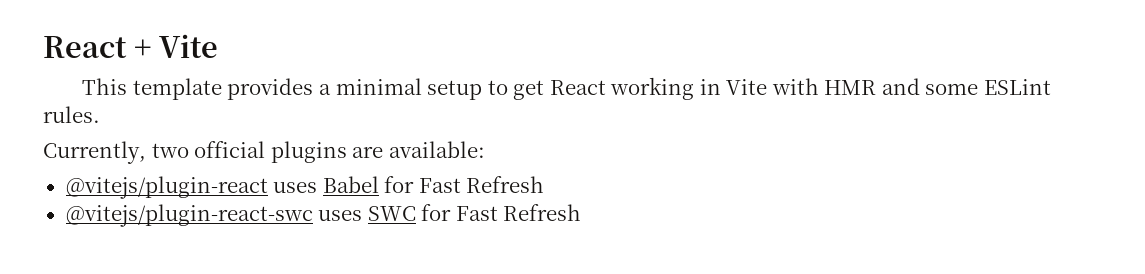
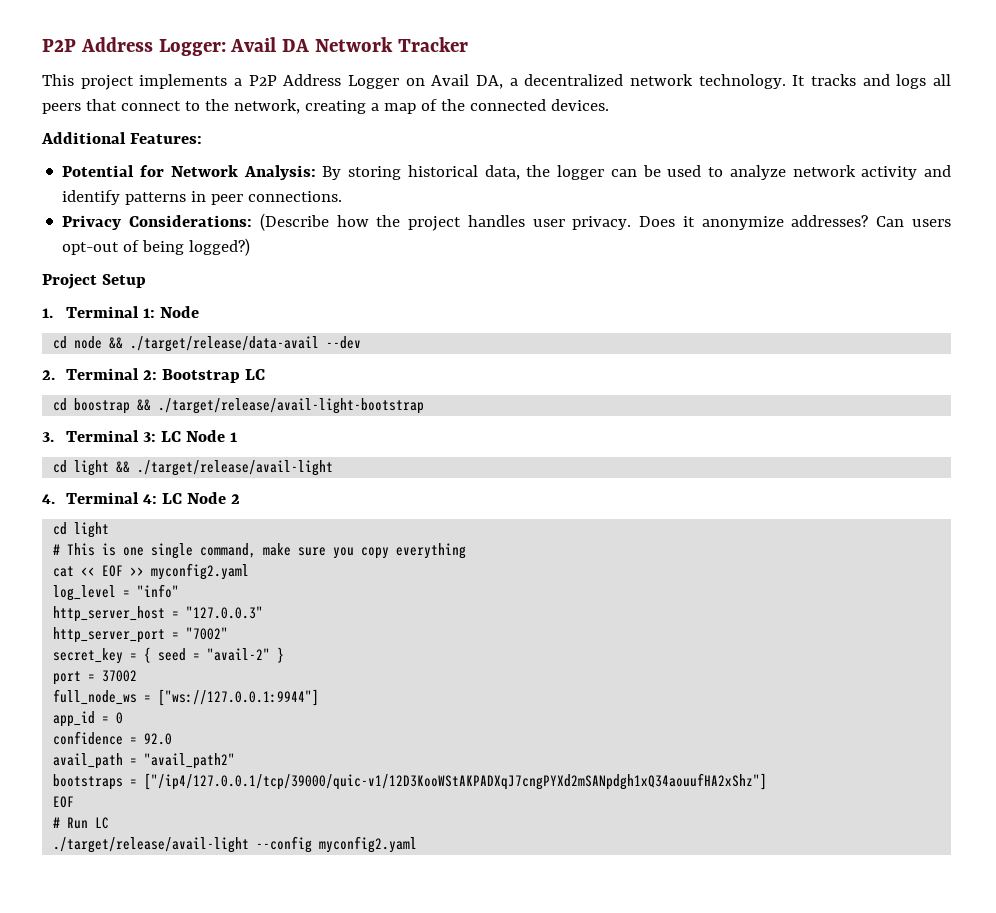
- React + Vite
- This template provides a minimal setup to get React working in Vite with HMR and some ESLint rules.
- Currently, two official plugins are available:
- @vitejs/plugin-react uses Babel for Fast Refresh
- @vitejs/plugin-react-swc uses SWC for Fast Refresh
+ P2P Address Logger: Avail DA Network Tracker
+ This project implements a P2P Address Logger on Avail DA, a decentralized network technology. It tracks and logs all peers that connect to the network, creating a map of the connected devices.
+ Additional Features:
+ Potential for Network Analysis: By storing historical data, the logger can be used to analyze network activity and identify patterns in peer connections.
+ Privacy Considerations: (Describe how the project handles user privacy. Does it anonymize addresses? Can users opt-out of being logged?)
+ Project Setup
+ 1. Terminal 1: Node
+ cd node && ./target/release/data-avail --dev
+ 2. Terminal 2: Bootstrap LC
+ cd boostrap && ./target/release/avail-light-bootstrap
+ 3. Terminal 3: LC Node 1
+ cd light && ./target/release/avail-light
+ 4. Terminal 4: LC Node 2
+ cd light
+ # This is one single command, make sure you copy everything
+ cat << EOF >> myconfig2.yaml
+ log_level = "info"
+ http_server_host = "127.0.0.3"
+ http_server_port = "7002"
+ secret_key = { seed = "avail-2" }
+ port = 37002
+ full_node_ws = ["ws://127.0.0.1:9944"]
+ app_id = 0
+ confidence = 92.0
+ avail_path = "avail_path2"
+ bootstraps = ["/ip4/127.0.0.1/tcp/39000/quic-v1/12D3KooWStAKPADXqJ7cngPYXd2mSANpdgh1xQ34aouufHA2xShz"]
+ EOF
+ # Run LC
+ ./target/release/avail-light --config myconfig2.yaml

